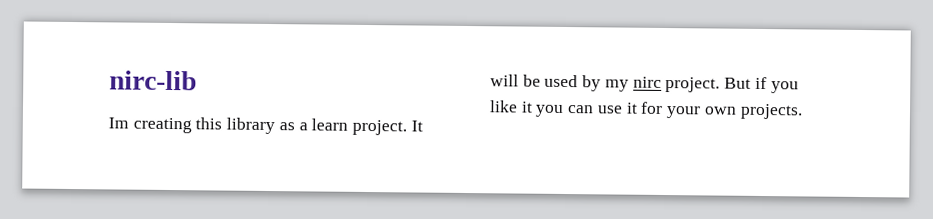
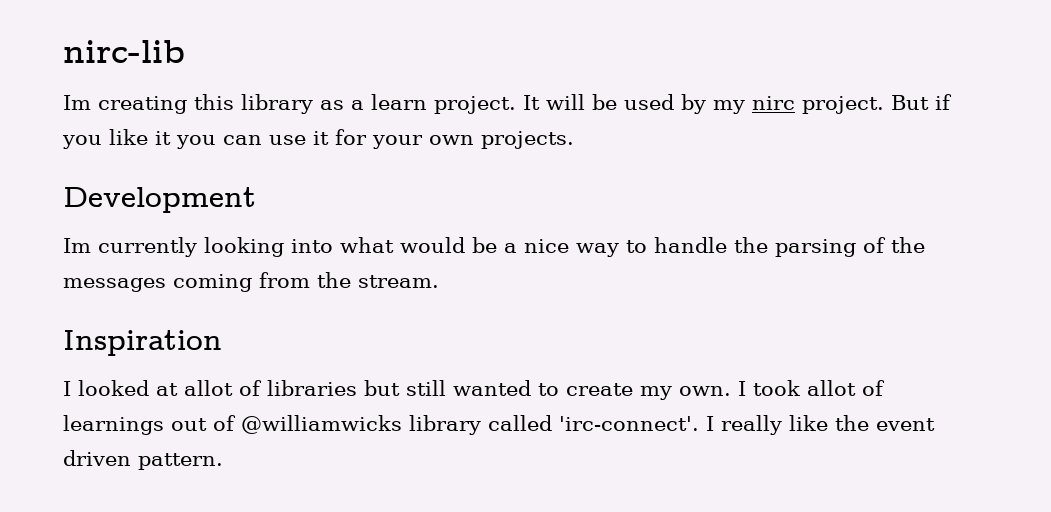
+ Development
+ Im currently looking into what would be a nice way to handle the parsing of the messages coming from the stream.
+ Inspiration
+ I looked at allot of libraries but still wanted to create my own. I took allot of learnings out of @williamwicks library called 'irc-connect'. I really like the event driven pattern.

